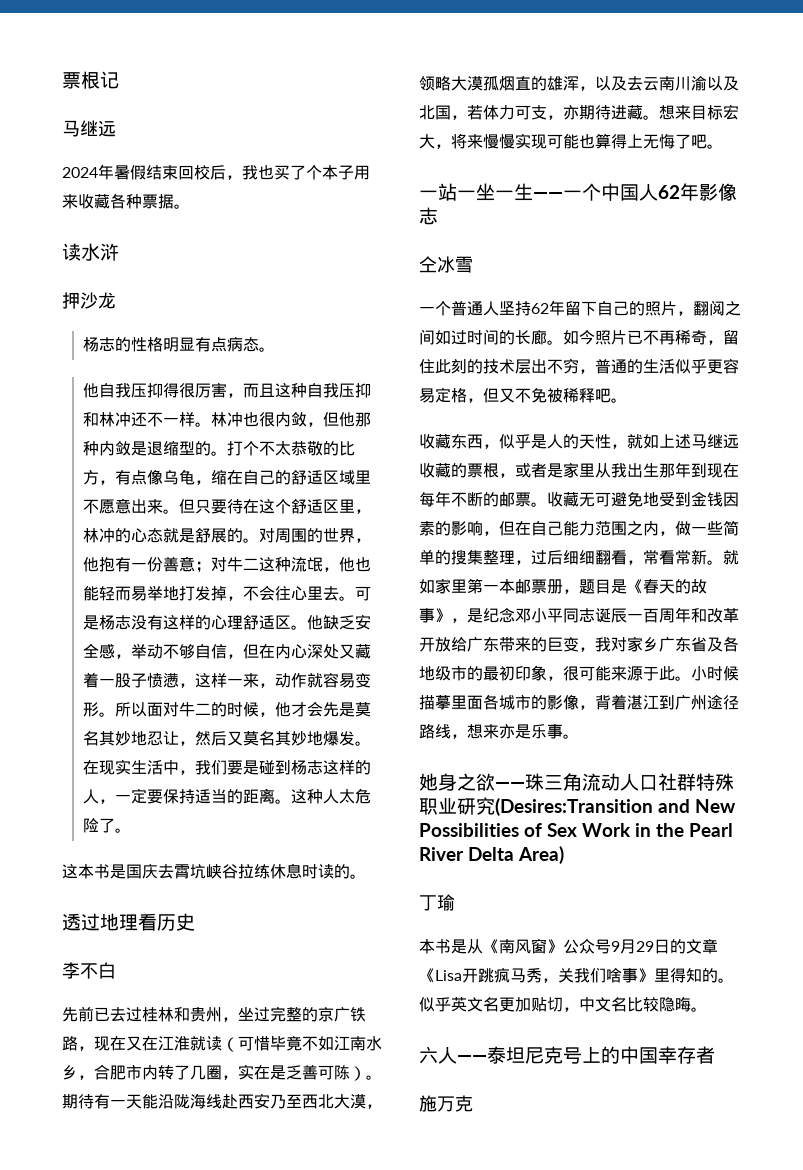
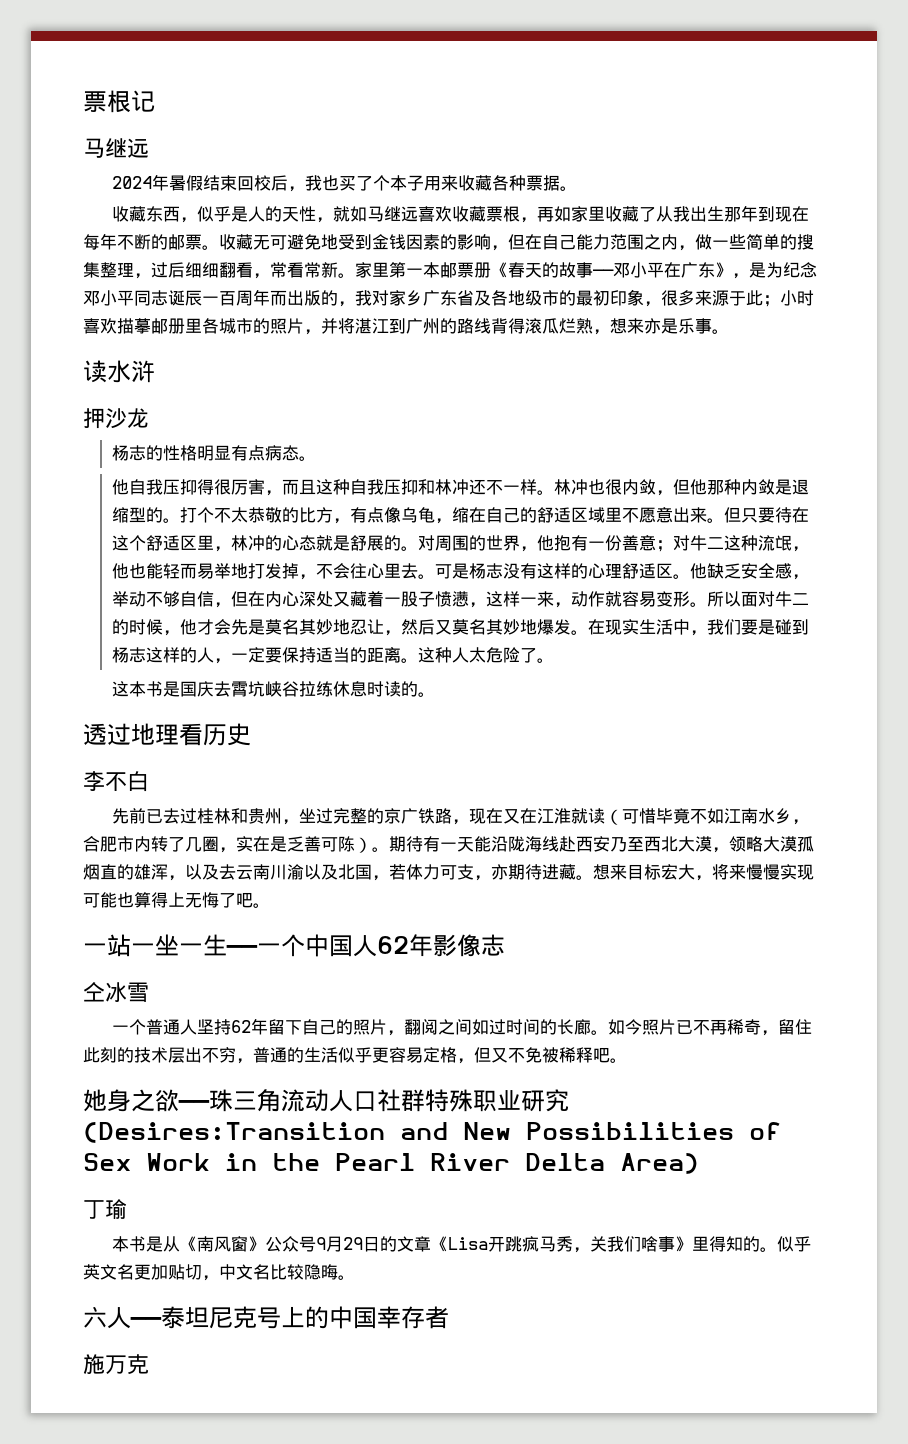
+ 收藏东西，似乎是人的天性，就如马继远喜欢收藏票根，再如家里收藏了从我出生那年到现在每年不断的邮票。收藏无可避免地受到金钱因素的影响，但在自己能力范围之内，做一些简单的搜集整理，过后细细翻看，常看常新。家里第一本邮票册《春天的故事——邓小平在广东》，是为纪念邓小平同志诞辰一百周年而出版的，我对家乡广东省及各地级市的最初印象，很多来源于此；小时喜欢描摹邮册里各城市的照片，并将湛江到广州的路线背得滚瓜烂熟，想来亦是乐事。
- 收藏东西，似乎是人的天性，就如上述马继远收藏的票根，或者是家里从我出生那年到现在每年不断的邮票。收藏无可避免地受到金钱因素的影响，但在自己能力范围之内，做一些简单的搜集整理，过后细细翻看，常看常新。就如家里第一本邮票册，题目是《春天的故事》，是纪念邓小平同志诞辰一百周年和改革开放给广东带来的巨变，我对家乡广东省及各地级市的最初印象，很可能来源于此。小时候描摹里面各城市的影像，背着湛江到广州途径路线，想来亦是乐事。

